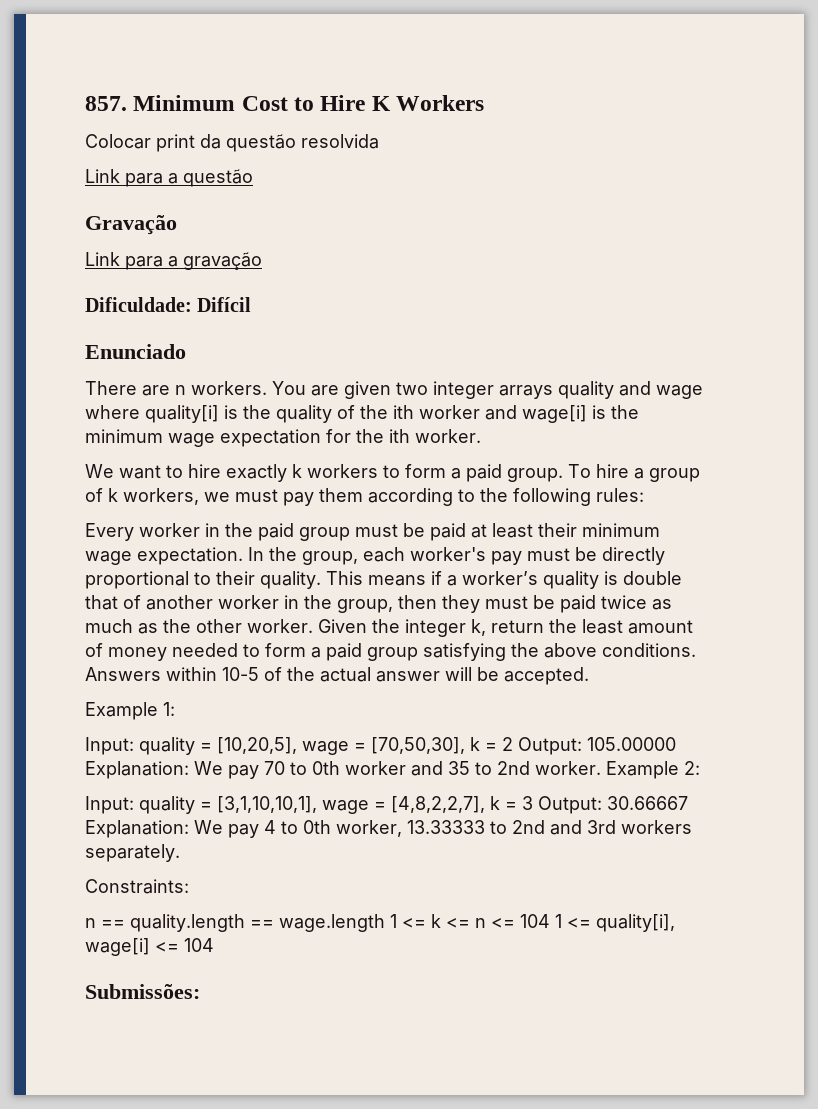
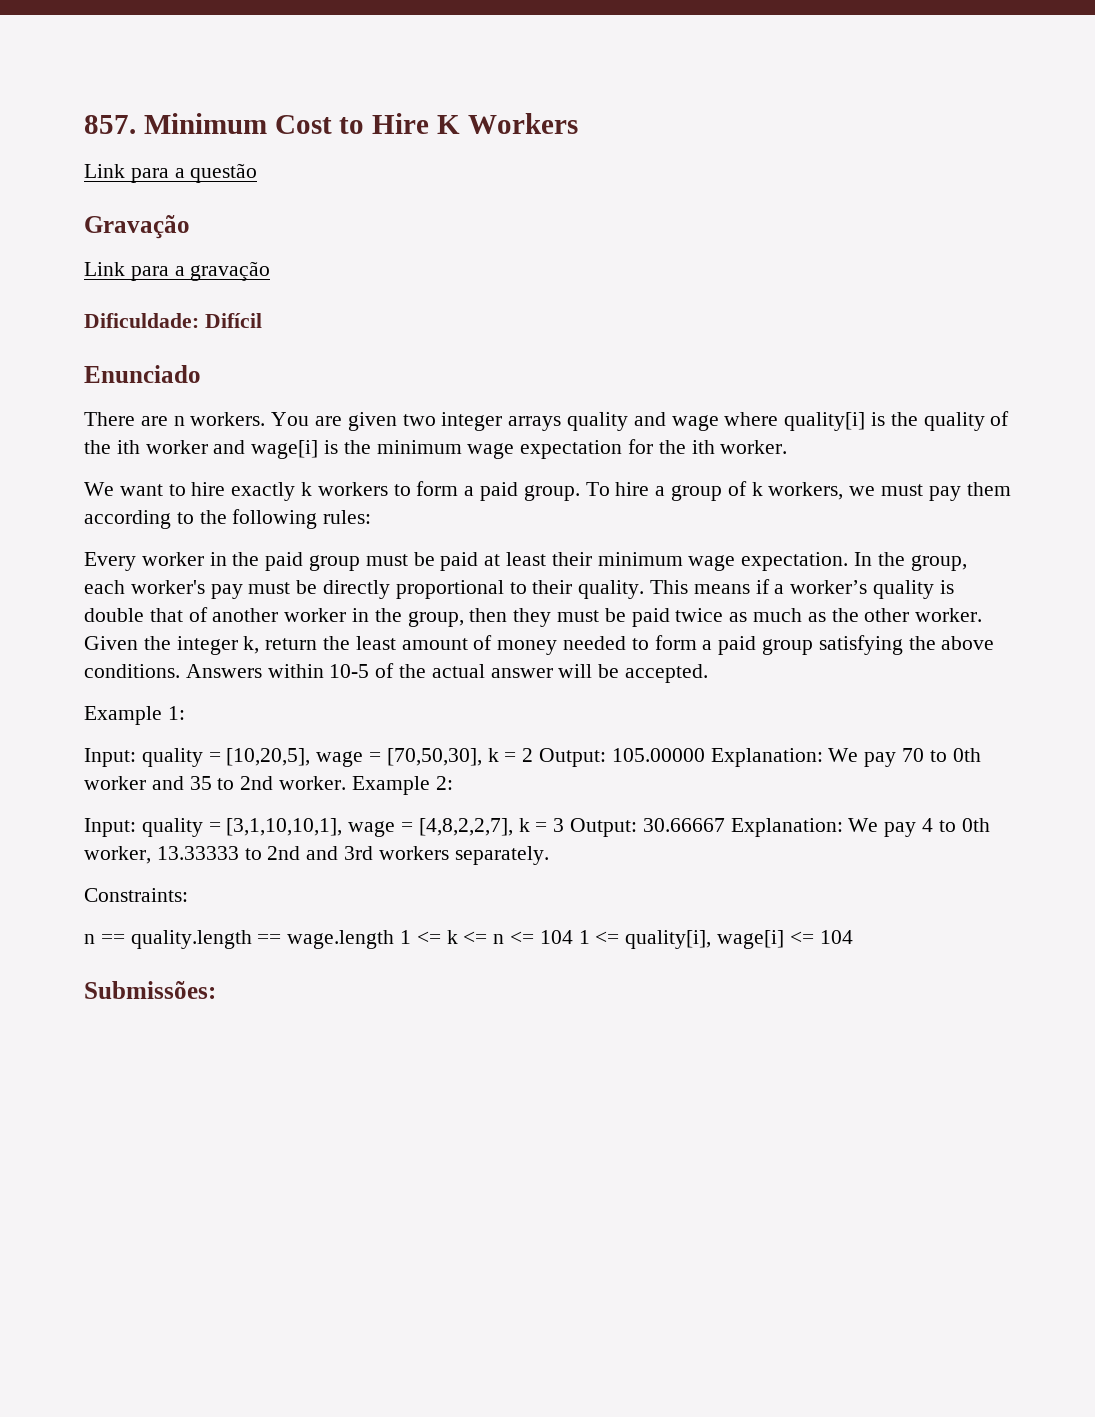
- Colocar print da questão resolvida

